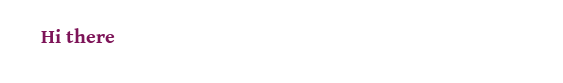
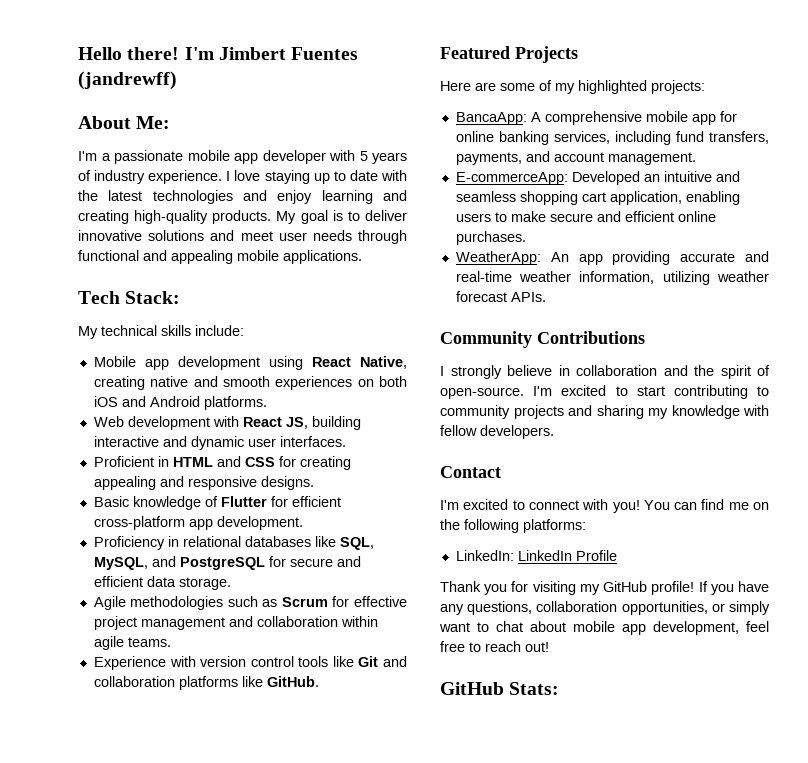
- Hi there
+ Hello there! I'm Jimbert Fuentes (jandrewff)
+ About Me:
+ I'm a passionate mobile app developer with 5 years of industry experience. I love staying up to date with the latest technologies and enjoy learning and creating high-quality products. My goal is to deliver innovative solutions and meet user needs through functional and appealing mobile applications.
+ Tech Stack:
+ My technical skills include:
+ Mobile app development using React Native, creating native and smooth experiences on both iOS and Android platforms.
+ Web development with React JS, building interactive and dynamic user interfaces.
+ Proficient in HTML and CSS for creating appealing and responsive designs.
+ Basic knowledge of Flutter for efficient cross-platform app development.
+ Proficiency in relational databases like SQL, MySQL, and PostgreSQL for secure and efficient data storage.
+ Agile methodologies such as Scrum for effective project management and collaboration within agile teams.
+ Experience with version control tools like Git and collaboration platforms like GitHub.
+ Featured Projects
+ Here are some of my highlighted projects:
+ BancaApp: A comprehensive mobile app for online banking services, including fund transfers, payments, and account management.
+ E-commerceApp: Developed an intuitive and seamless shopping cart application, enabling users to make secure and efficient online purchases.
+ WeatherApp: An app providing accurate and real-time weather information, utilizing weather forecast APIs.
+ Community Contributions
+ I strongly believe in collaboration and the spirit of open-source. I'm excited to start contributing to community projects and sharing my knowledge with fellow developers.
+ Contact
+ I'm excited to connect with you! You can find me on the following platforms:
+ LinkedIn: LinkedIn Profile
+ Thank you for visiting my GitHub profile! If you have any questions, collaboration opportunities, or simply want to chat about mobile app development, feel free to reach out!
+ GitHub Stats:

